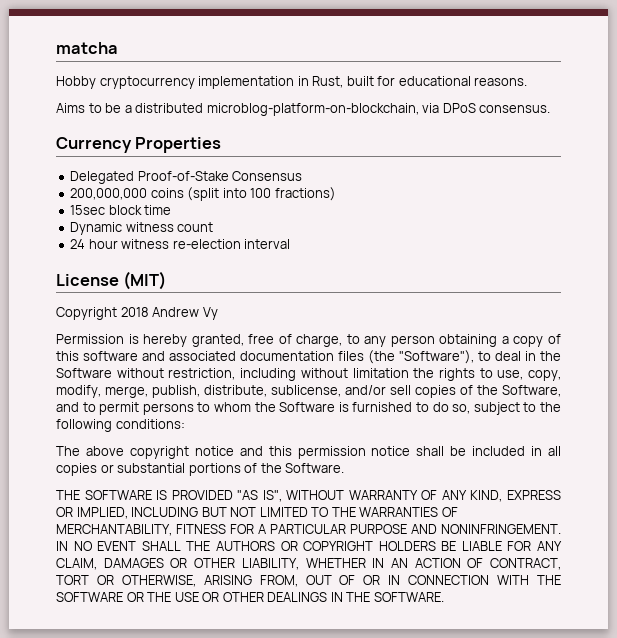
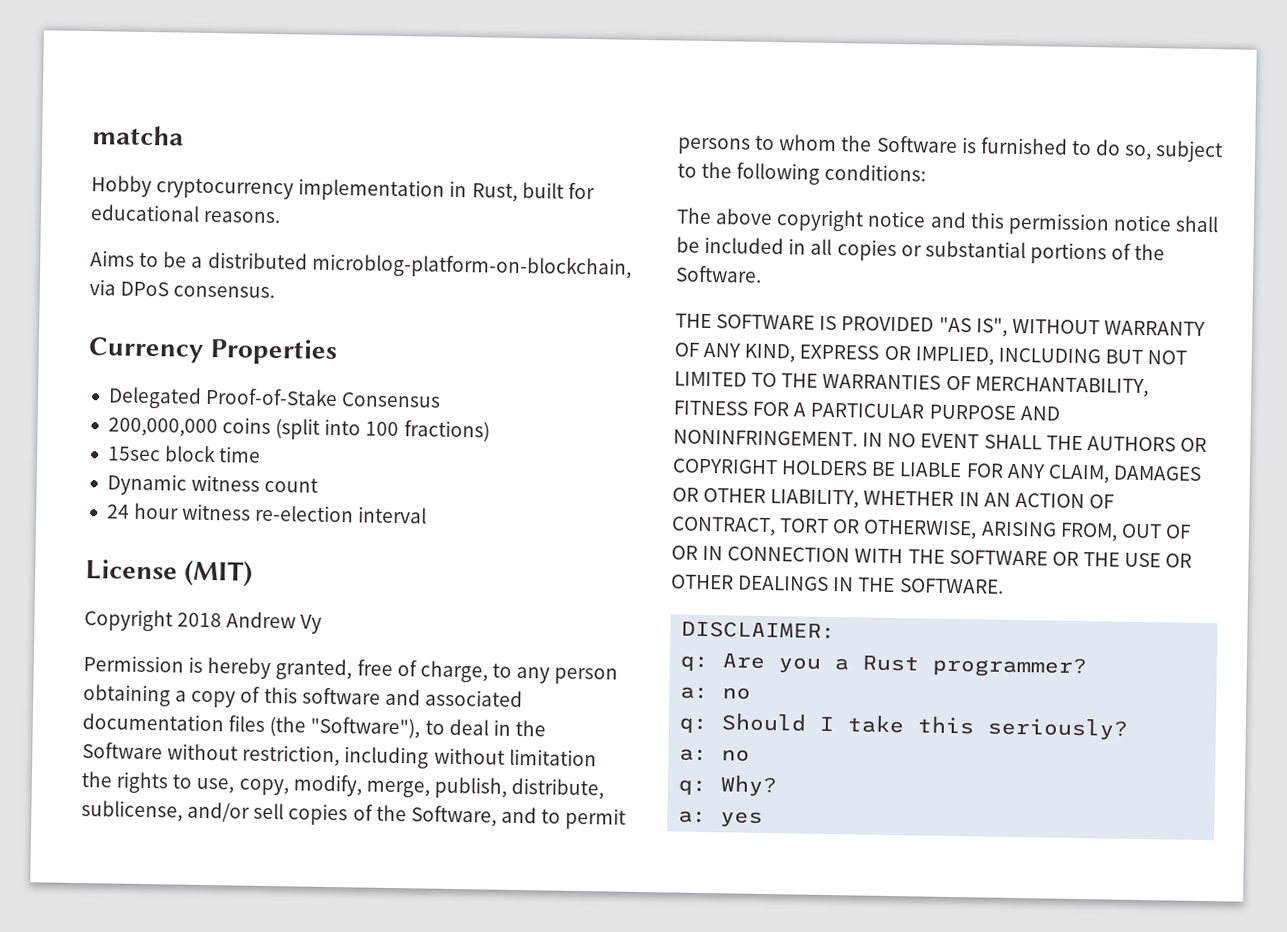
+ DISCLAIMER:
+ q: Are you a Rust programmer?
+ a: no
+ q: Should I take this seriously?
+ a: no
+ q: Why?
+ a: yes

